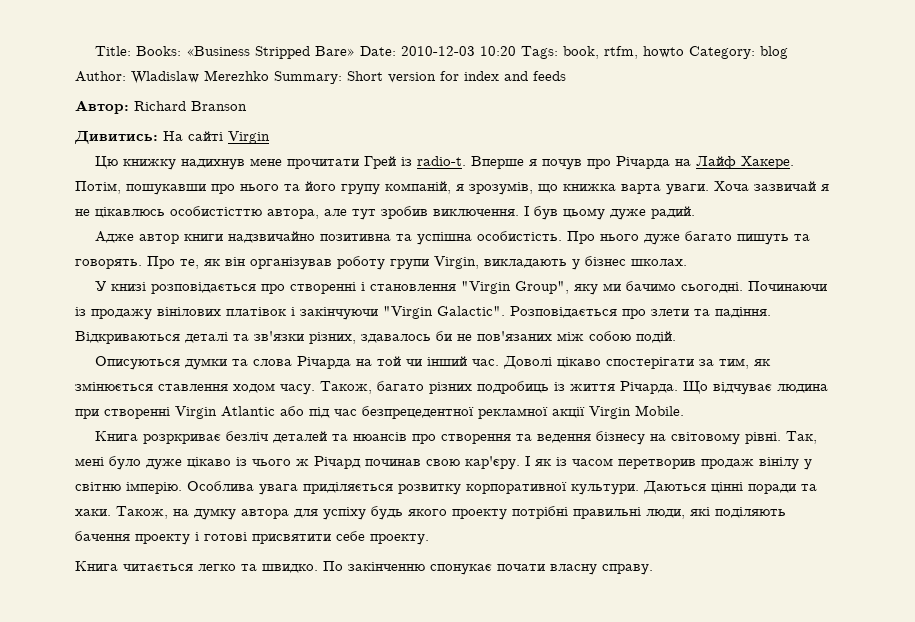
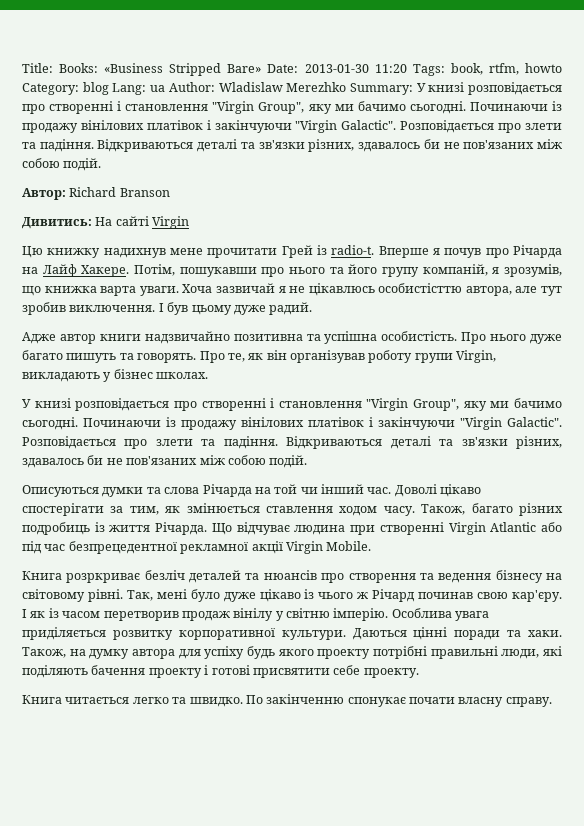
- Title: Books: «Business Stripped Bare» Date: 2010-12-03 10:20 Tags: book, rtfm, howto Category: blog Author: Wladislaw Merezhko Summary: Short version for index and feeds
+ Title: Books: «Business Stripped Bare» Date: 2013-01-30 11:20 Tags: book, rtfm, howto Category: blog Lang: ua Author: Wladislaw Merezhko Summary: У книзі розповідається про створенні і становлення "Virgin Group", яку ми бачимо сьогодні. Починаючи із продажу вінілових платівок і закінчуючи "Virgin Galactic". Розповідається про злети та падіння. Відкриваються деталі та зв'язки різних, здавалось би не пов'язаних між собою подій.

